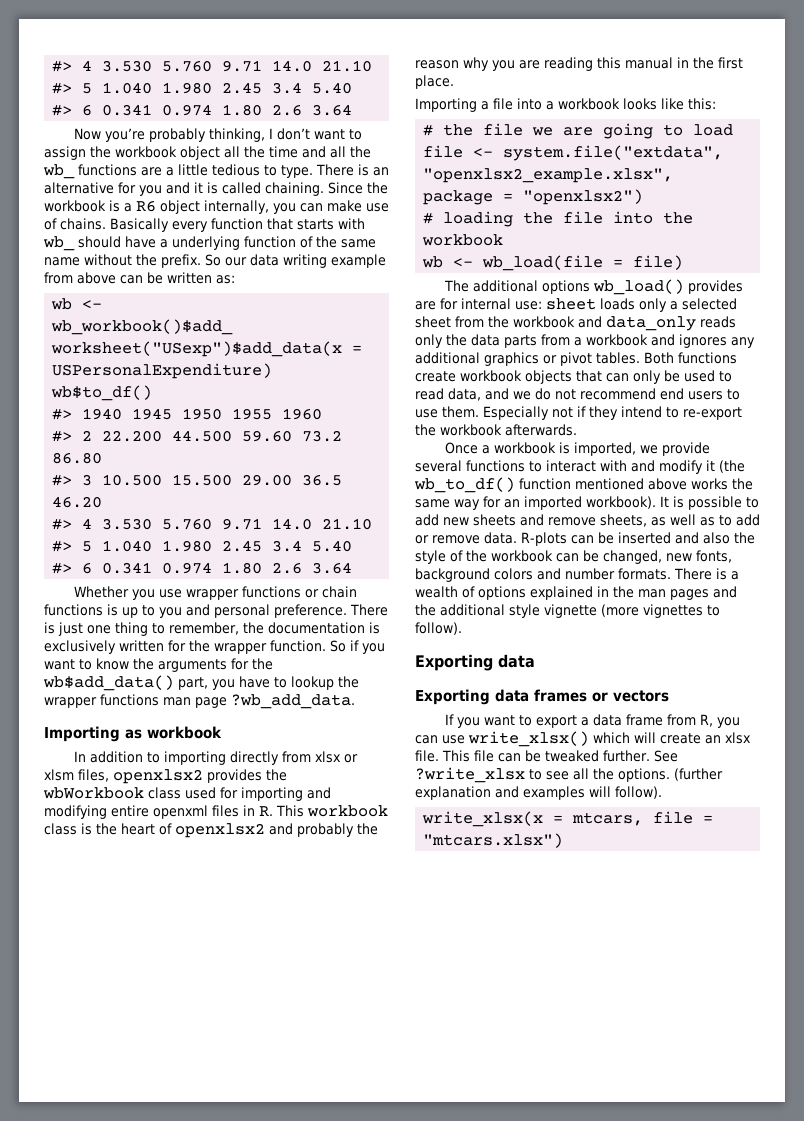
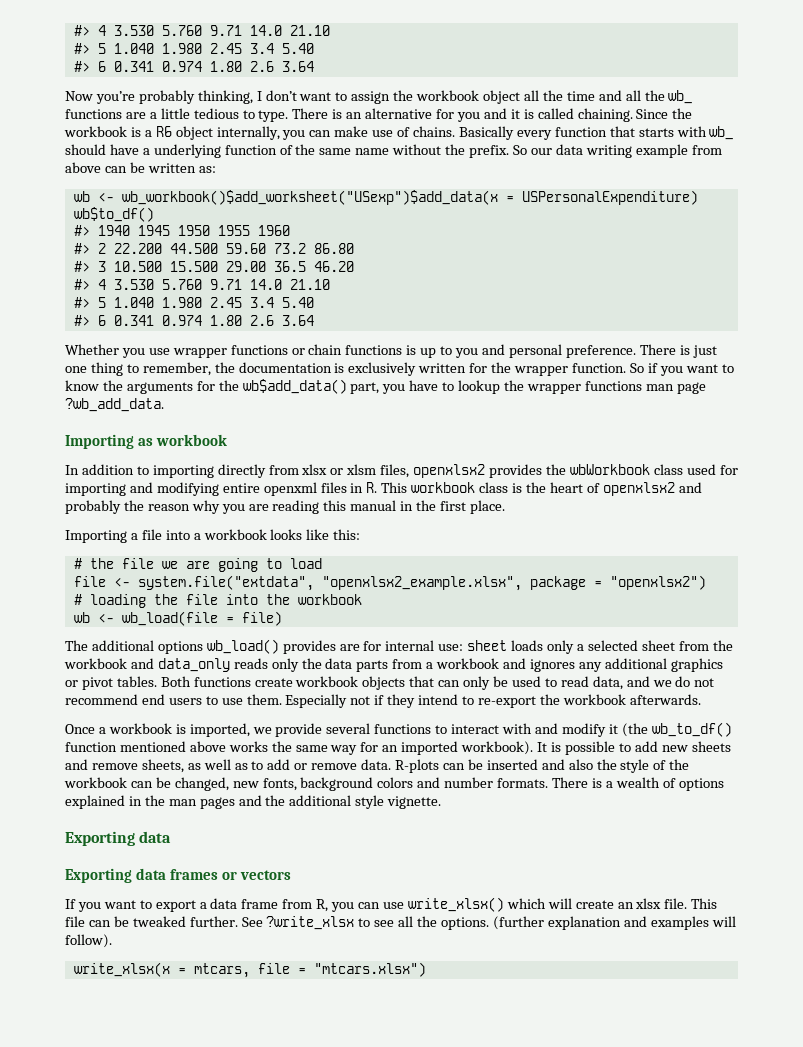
- There is a wealth of options explained in the man pages and the additional style vignette (more vignettes to follow).
+ There is a wealth of options explained in the man pages and the additional style vignette.

